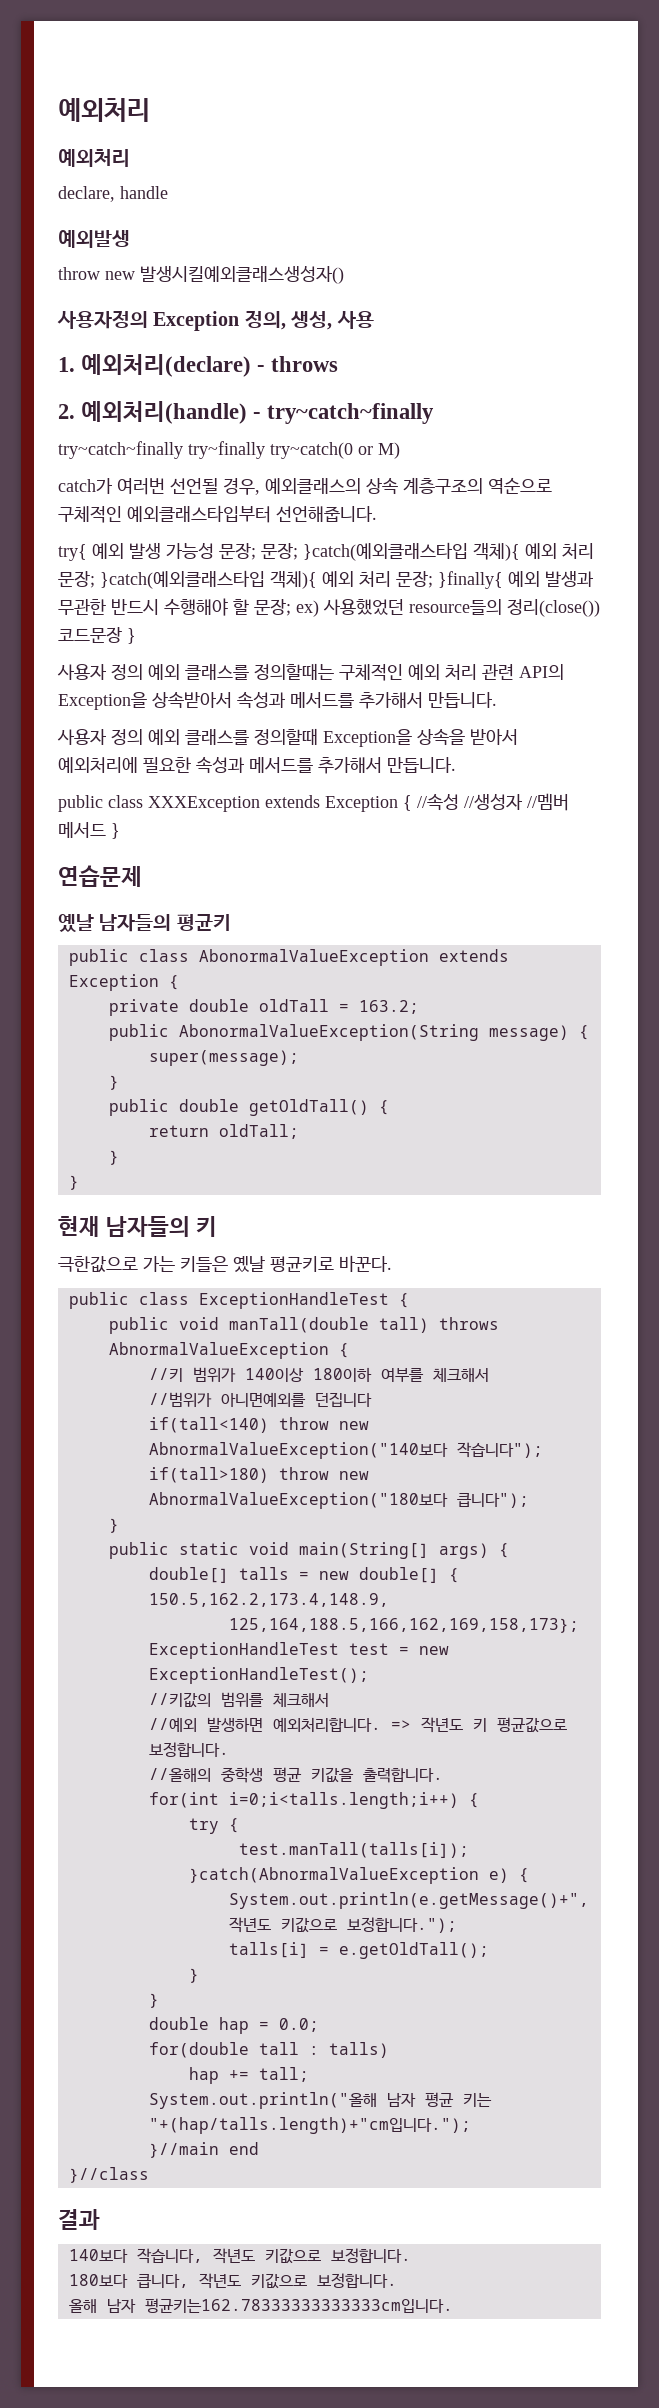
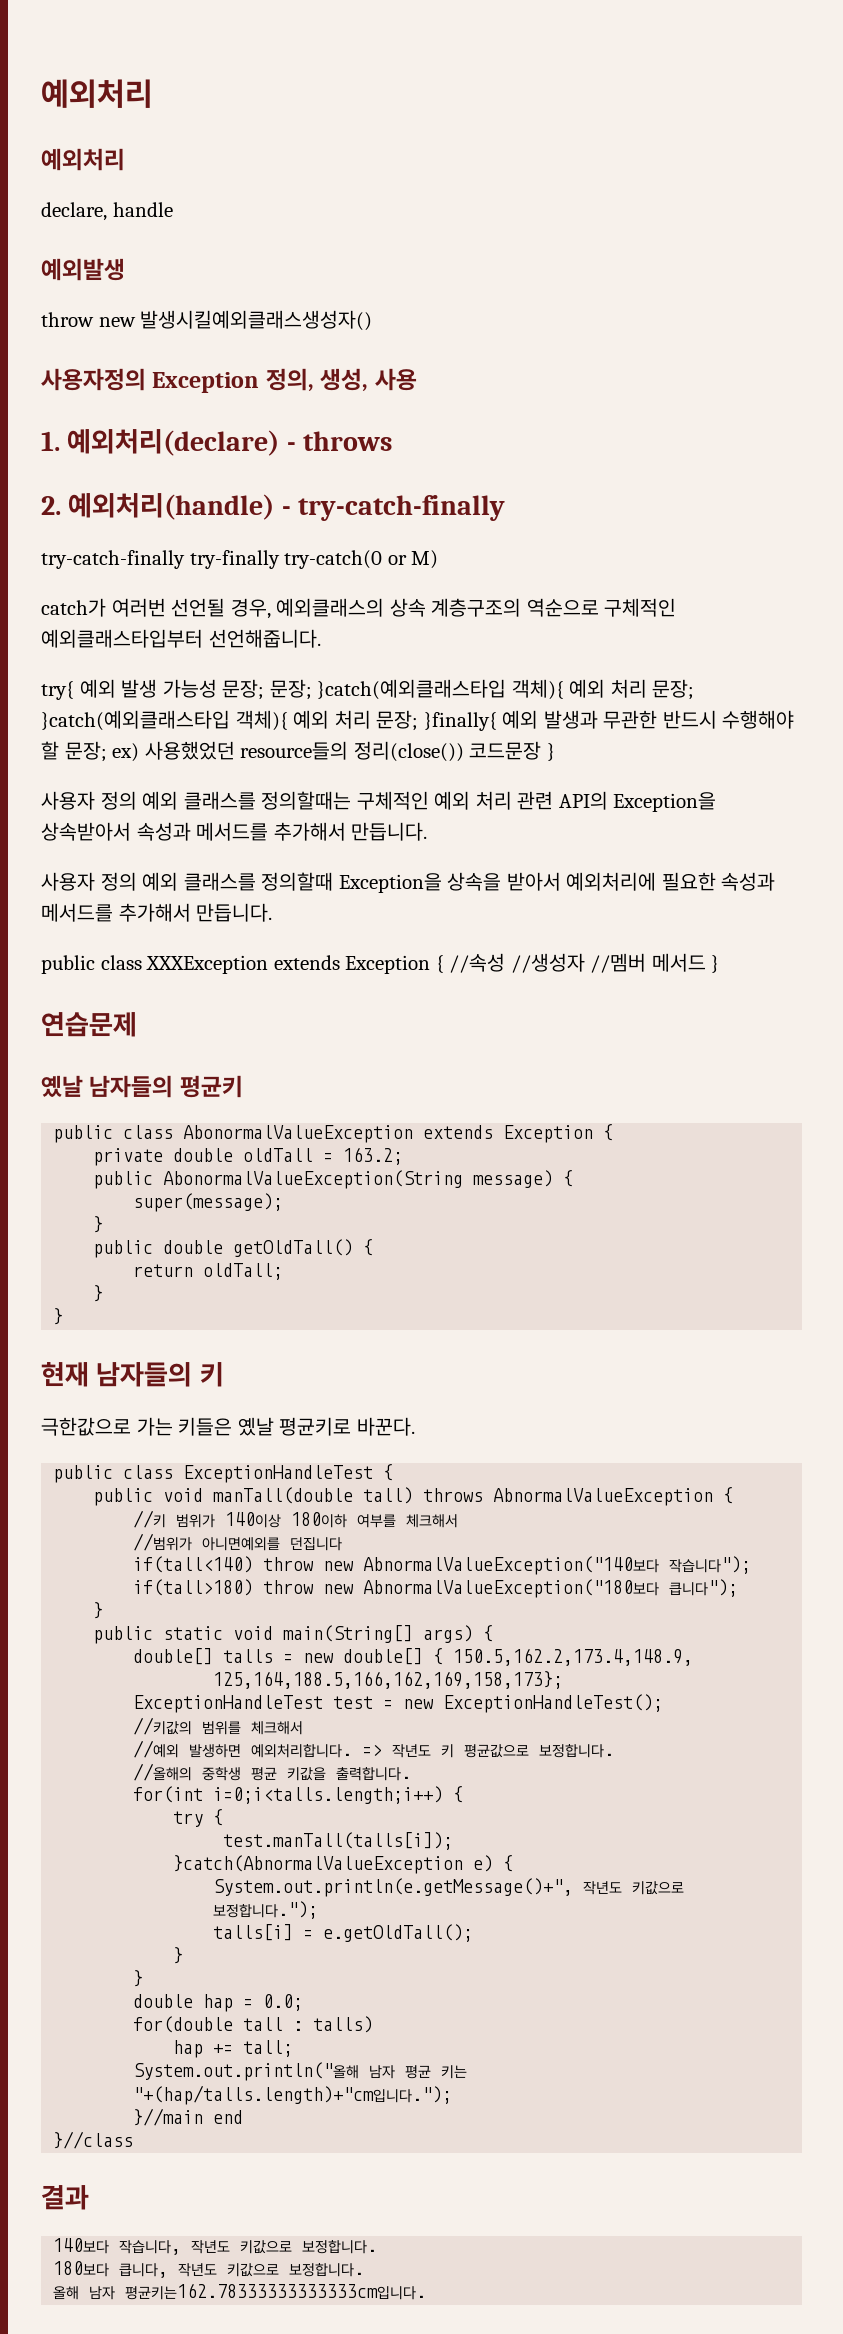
- 2. 예외처리(handle) - try~catch~finally
- try~catch~finally try~finally try~catch(0 or M)
+ 2. 예외처리(handle) - try-catch-finally
+ try-catch-finally try-finally try-catch(0 or M)

